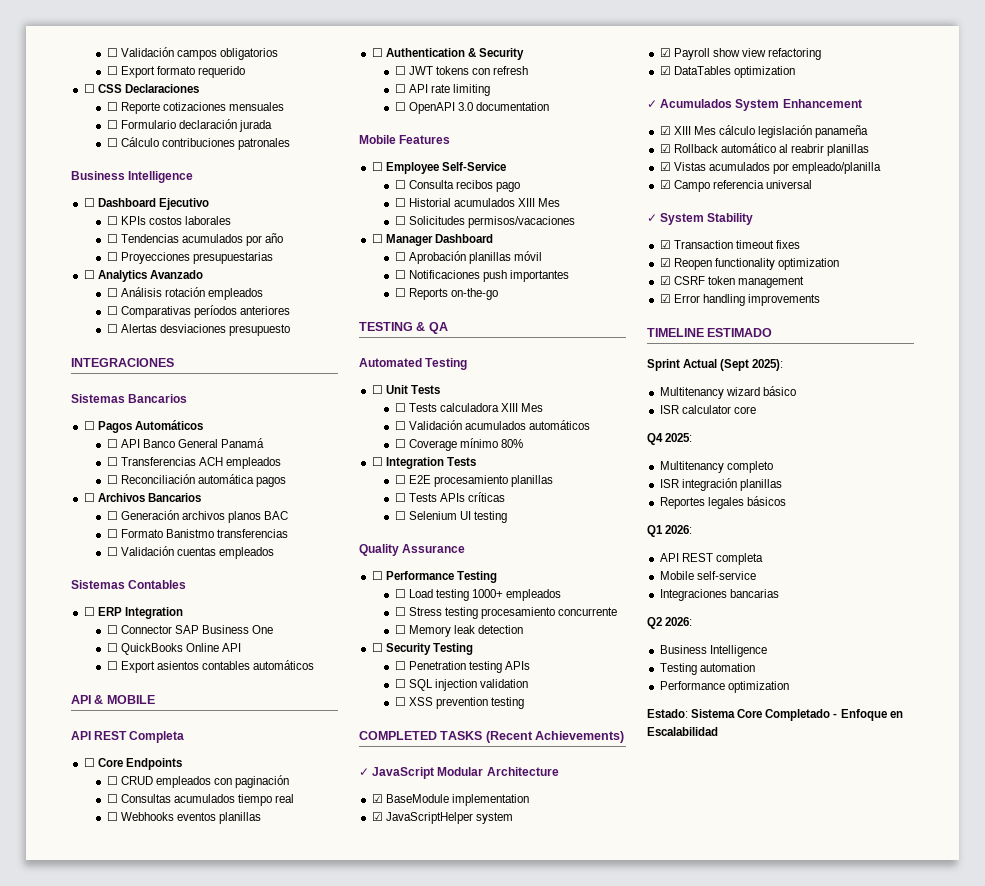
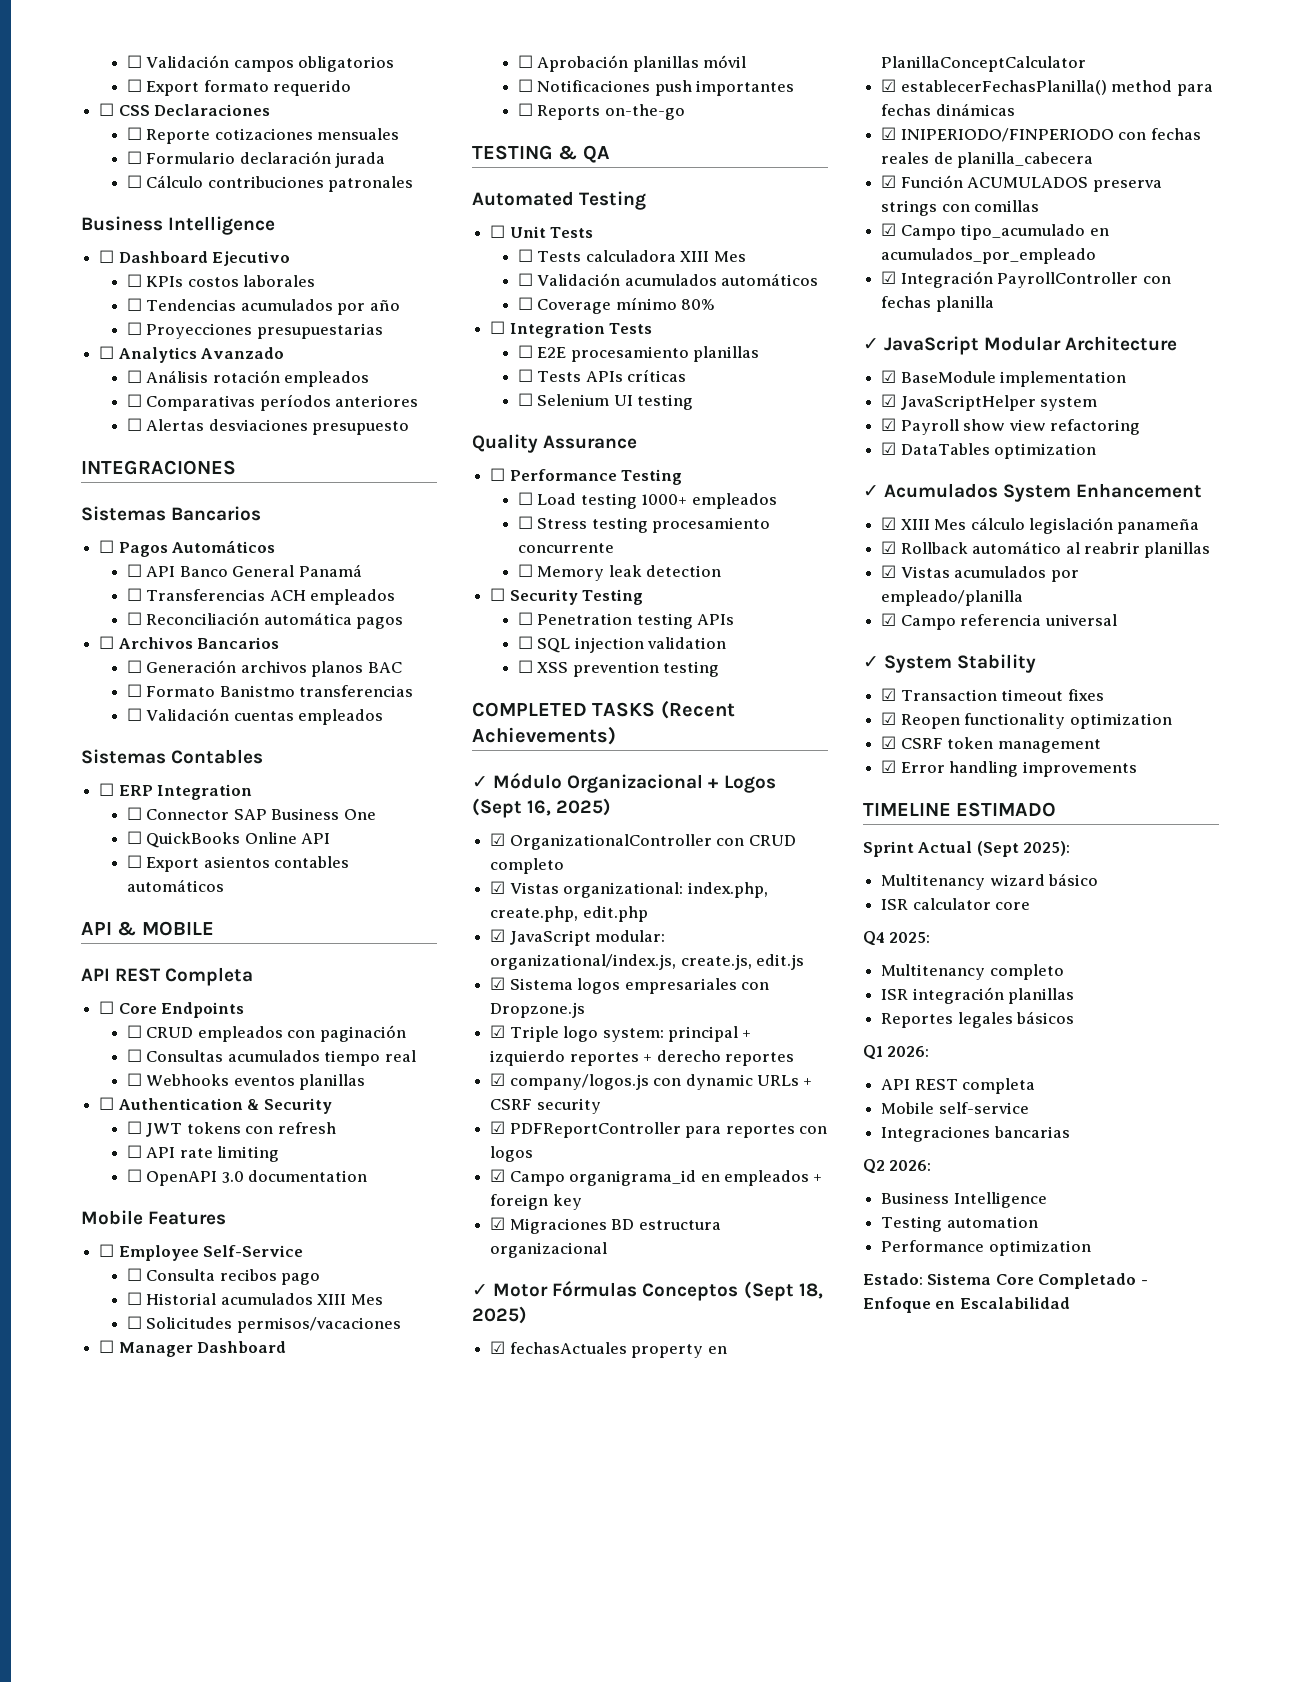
+ ✓ Módulo Organizacional + Logos (Sept 16, 2025)
+ ☑ OrganizationalController con CRUD completo
+ ☑ Vistas organizational: index.php, create.php, edit.php
+ ☑ JavaScript modular: organizational/index.js, create.js, edit.js
+ ☑ Sistema logos empresariales con Dropzone.js
+ ☑ Triple logo system: principal + izquierdo reportes + derecho reportes
+ ☑ company/logos.js con dynamic URLs + CSRF security
+ ☑ PDFReportController para reportes con logos
+ ☑ Campo organigrama_id en empleados + foreign key
+ ☑ Migraciones BD estructura organizacional
+ ✓ Motor Fórmulas Conceptos (Sept 18, 2025)
+ ☑ fechasActuales property en PlanillaConceptCalculator
+ ☑ establecerFechasPlanilla() method para fechas dinámicas
+ ☑ INIPERIODO/FINPERIODO con fechas reales de planilla_cabecera
+ ☑ Función ACUMULADOS preserva strings con comillas
+ ☑ Campo tipo_acumulado en acumulados_por_empleado
+ ☑ Integración PayrollController con fechas planilla

